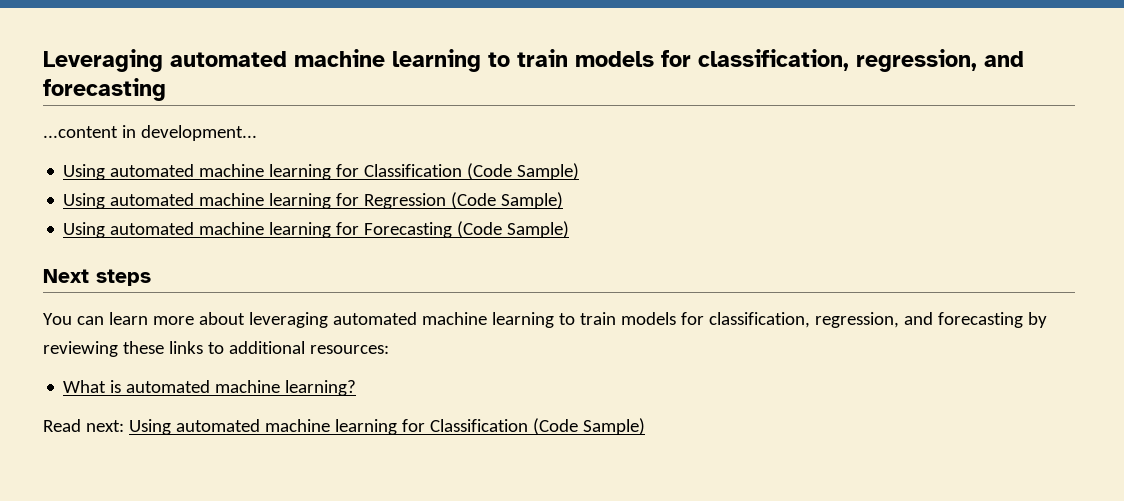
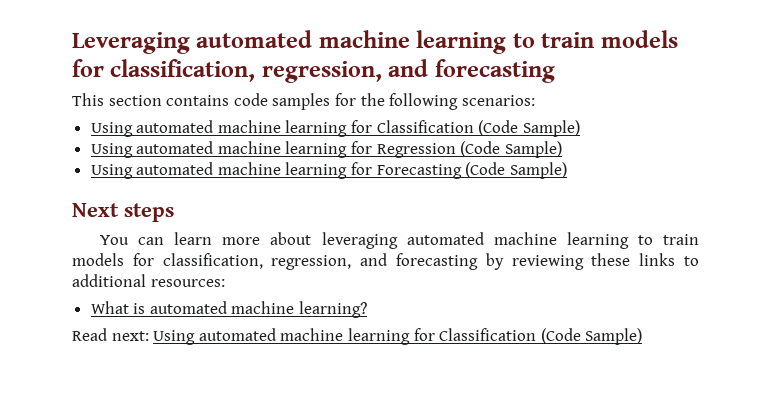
- ...content in development...
+ This section contains code samples for the following scenarios:

